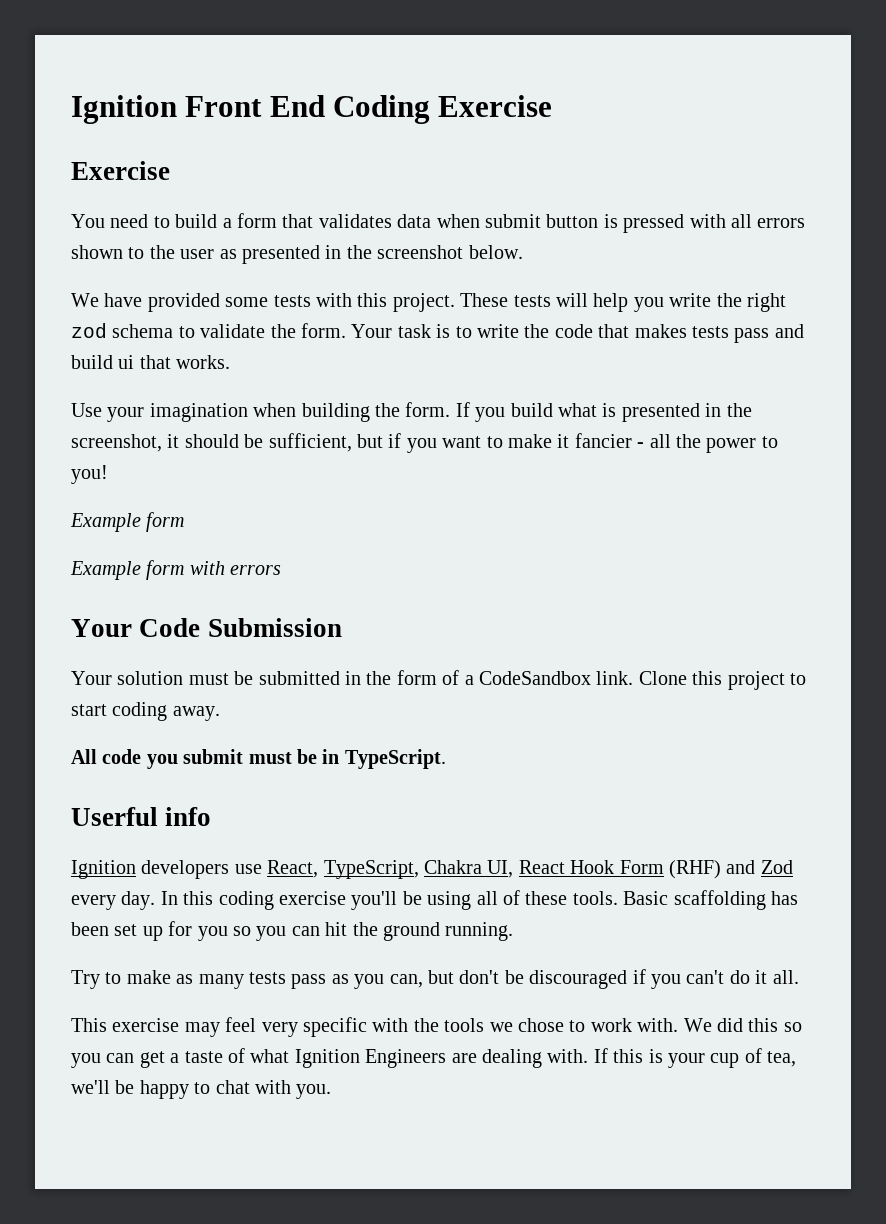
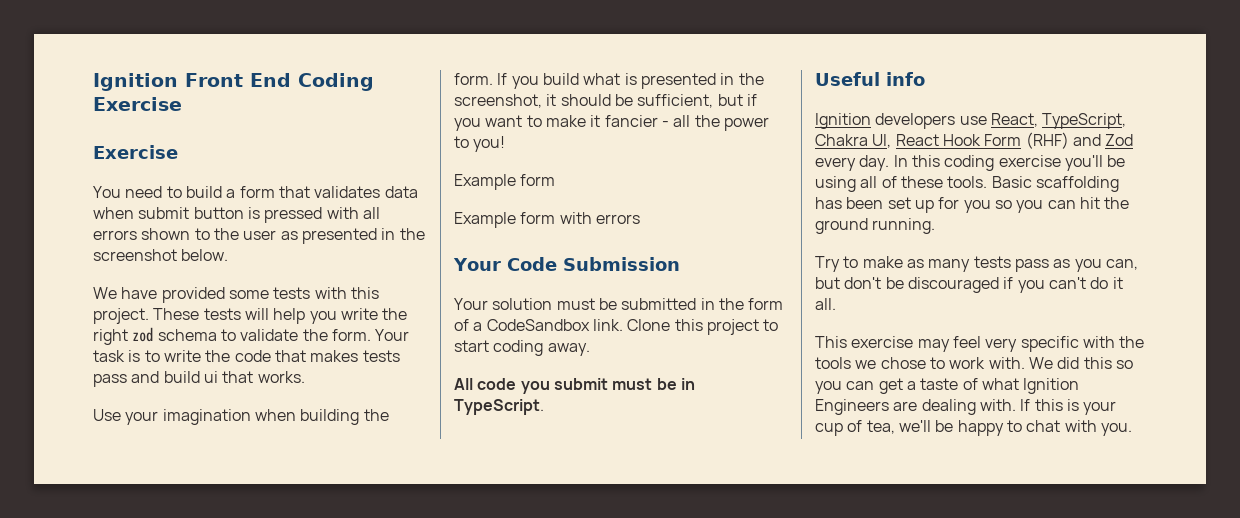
- Userful info
+ Useful info

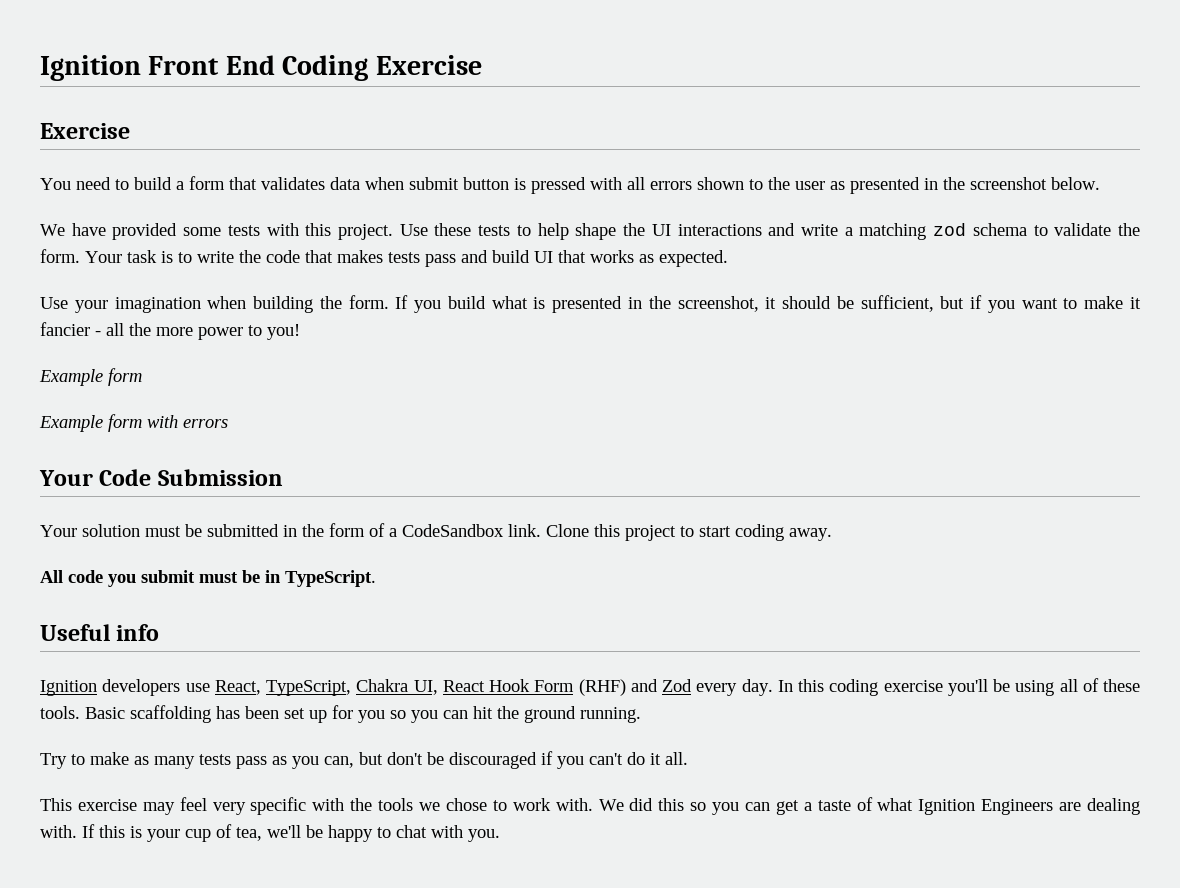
- These tests will help you write the right zod schema to validate the form.
+ Use these tests to help shape the UI interactions and write a matching zod schema to validate the form.
- Your task is to write the code that makes tests pass and build ui that works.
+ Your task is to write the code that makes tests pass and build UI that works as expected.
- If you build what is presented in the screenshot, it should be sufficient, but if you want to make it fancier - all the power to you!
+ If you build what is presented in the screenshot, it should be sufficient, but if you want to make it fancier - all the more power to you!

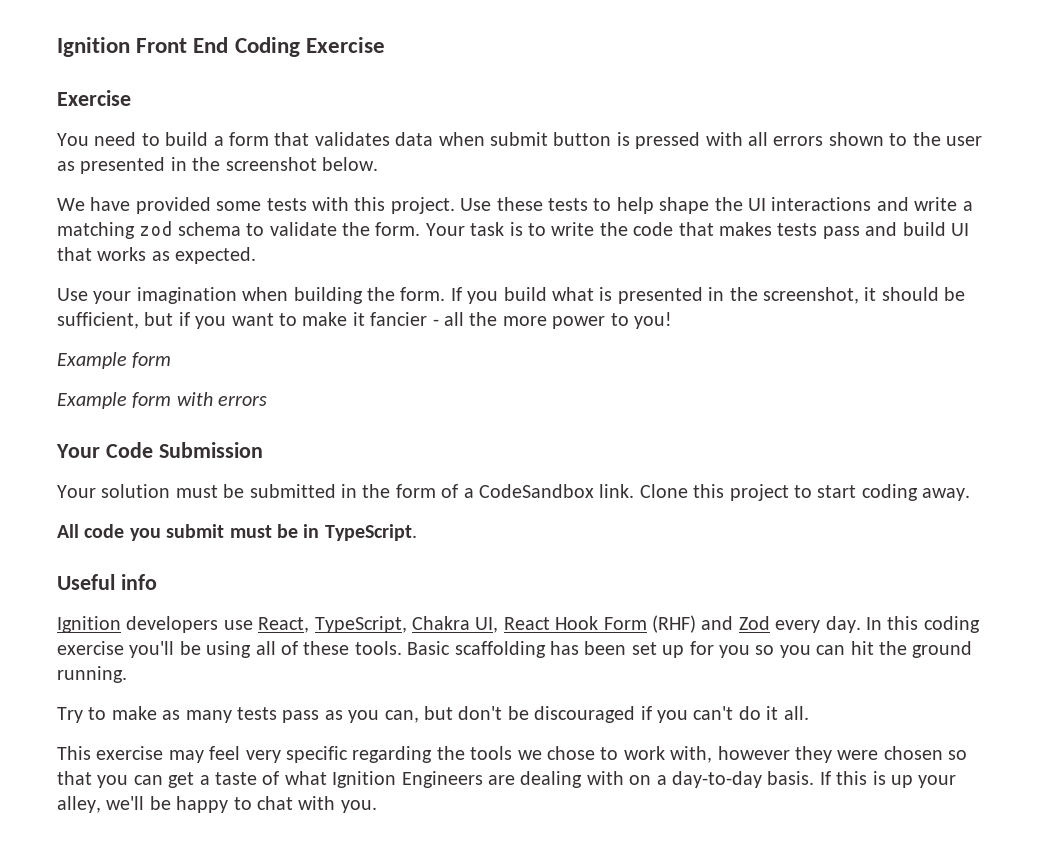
- This exercise may feel very specific with the tools we chose to work with. We did this so you can get a taste of what Ignition Engineers are dealing with. If this is your cup of tea, we'll be happy to chat with you.
+ This exercise may feel very specific regarding the tools we chose to work with, however they were chosen so that you can get a taste of what Ignition Engineers are dealing with on a day-to-day basis. If this is up your alley, we'll be happy to chat with you.

